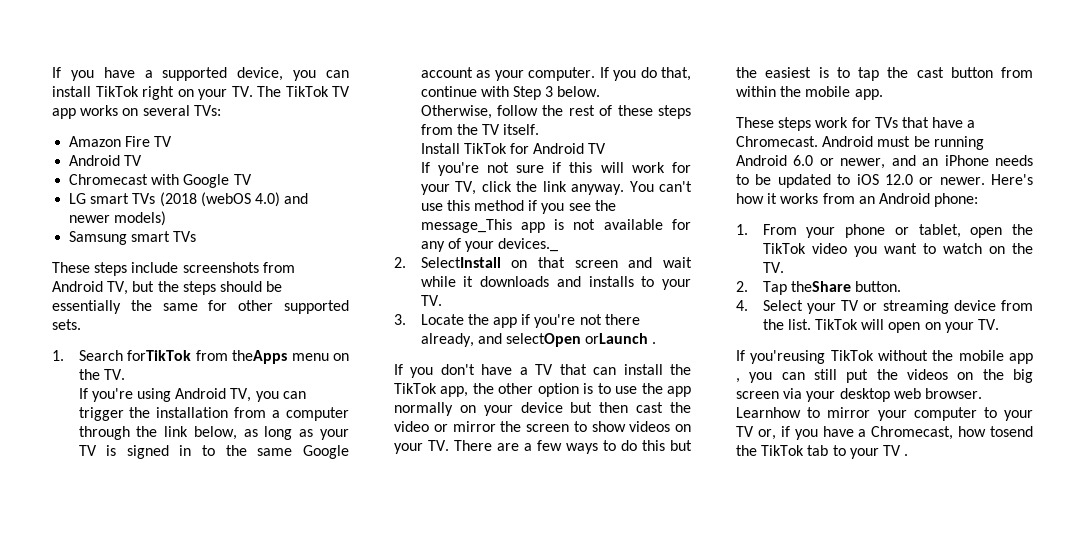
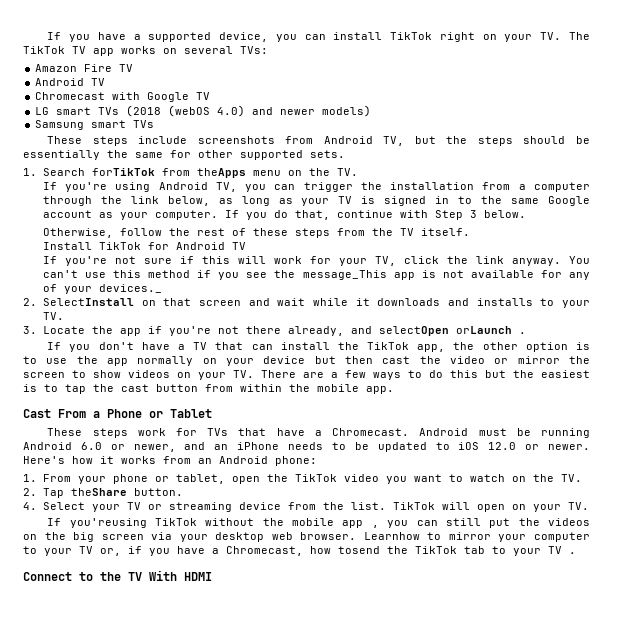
+ Cast From a Phone or Tablet
+ Connect to the TV With HDMI

